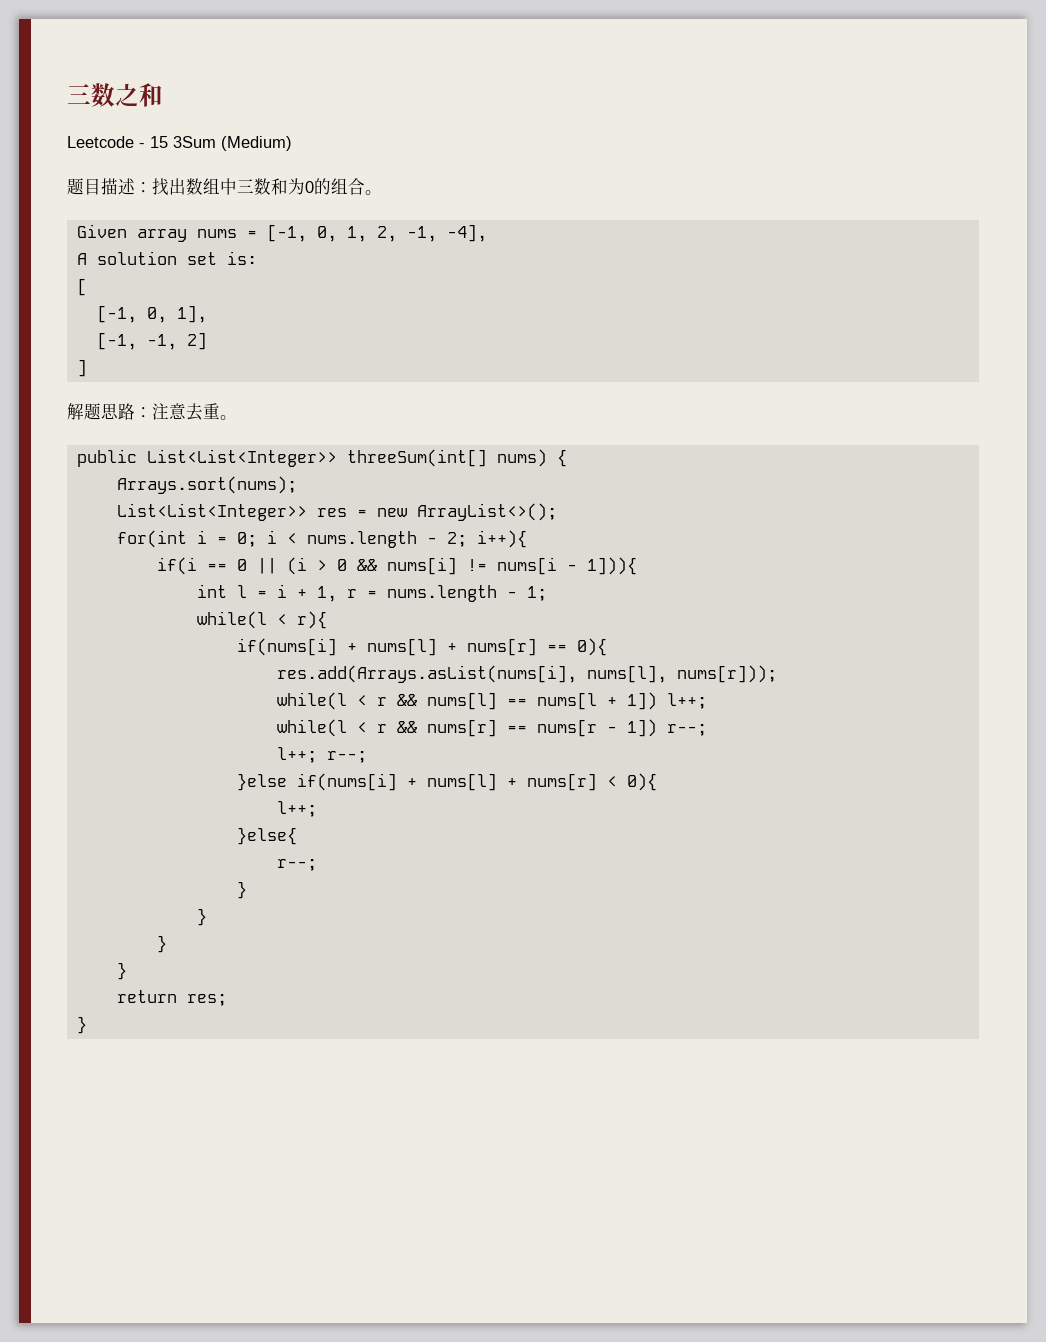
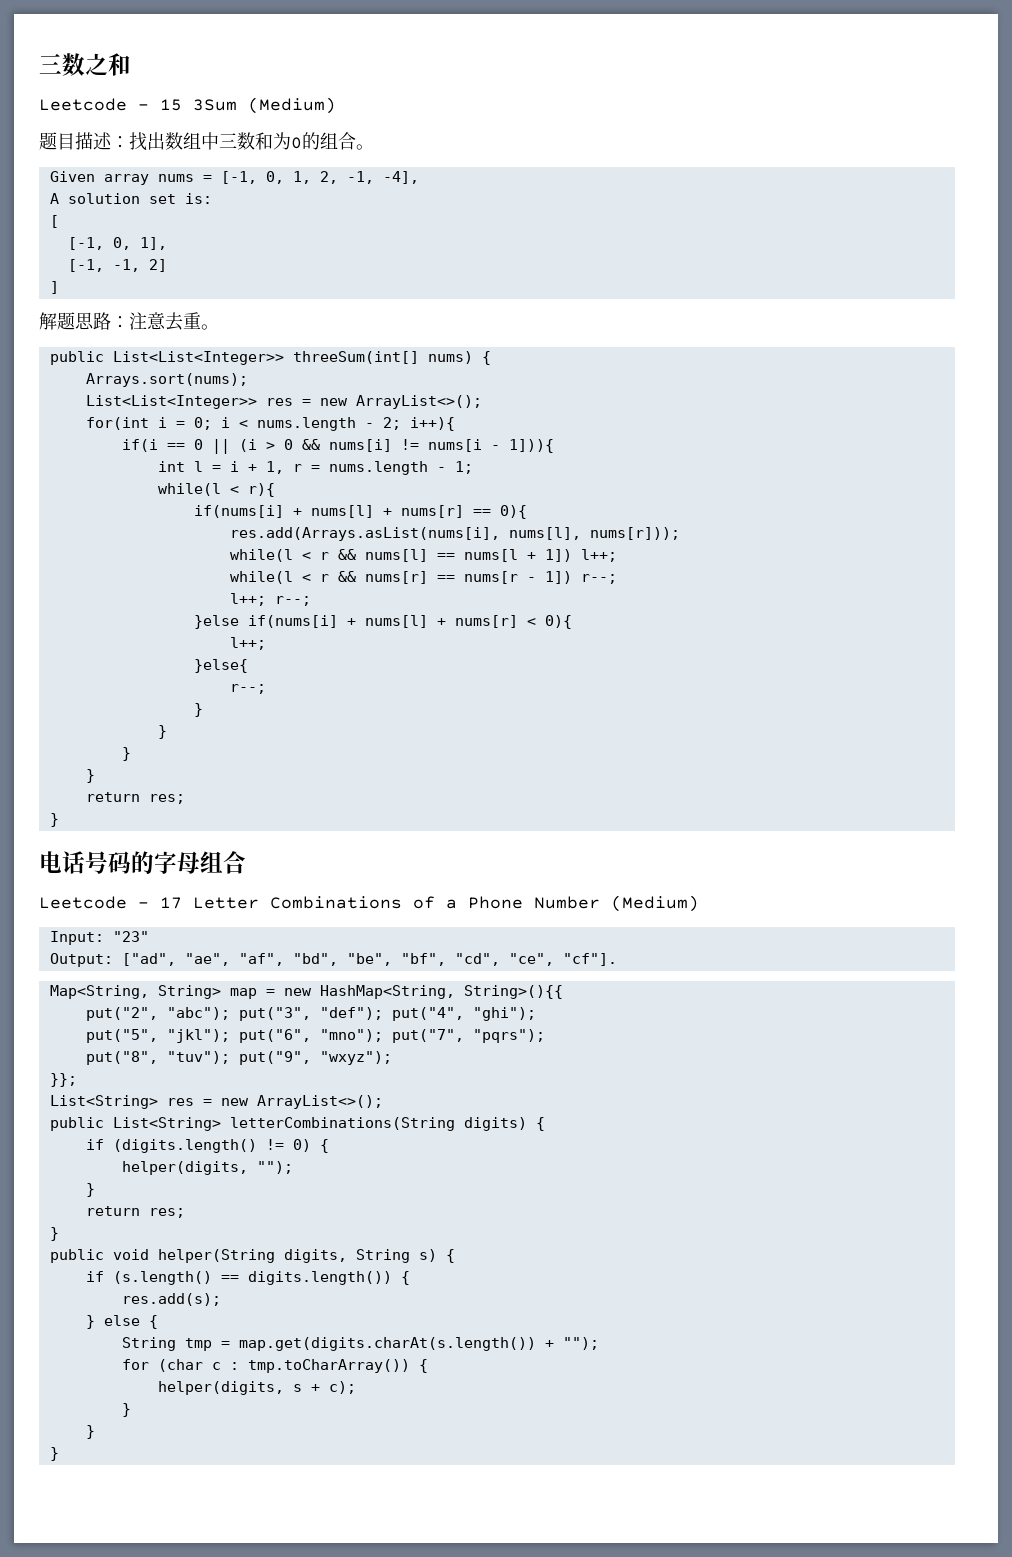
+ 电话号码的字母组合
+ Leetcode - 17 Letter Combinations of a Phone Number (Medium)
+ Input: "23"
+ Output: ["ad", "ae", "af", "bd", "be", "bf", "cd", "ce", "cf"].
+ Map<String, String> map = new HashMap<String, String>(){{
+ put("2", "abc"); put("3", "def"); put("4", "ghi");
+ put("5", "jkl"); put("6", "mno"); put("7", "pqrs");
+ put("8", "tuv"); put("9", "wxyz");
+ }};
+ List<String> res = new ArrayList<>();
+ public List<String> letterCombinations(String digits) {
+ if (digits.length() != 0) {
+ helper(digits, "");
+ }
+ return res;
+ }
+ public void helper(String digits, String s) {
+ if (s.length() == digits.length()) {
+ res.add(s);
+ } else {
+ String tmp = map.get(digits.charAt(s.length()) + "");
+ for (char c : tmp.toCharArray()) {
+ helper(digits, s + c);
+ }
+ }
+ }

